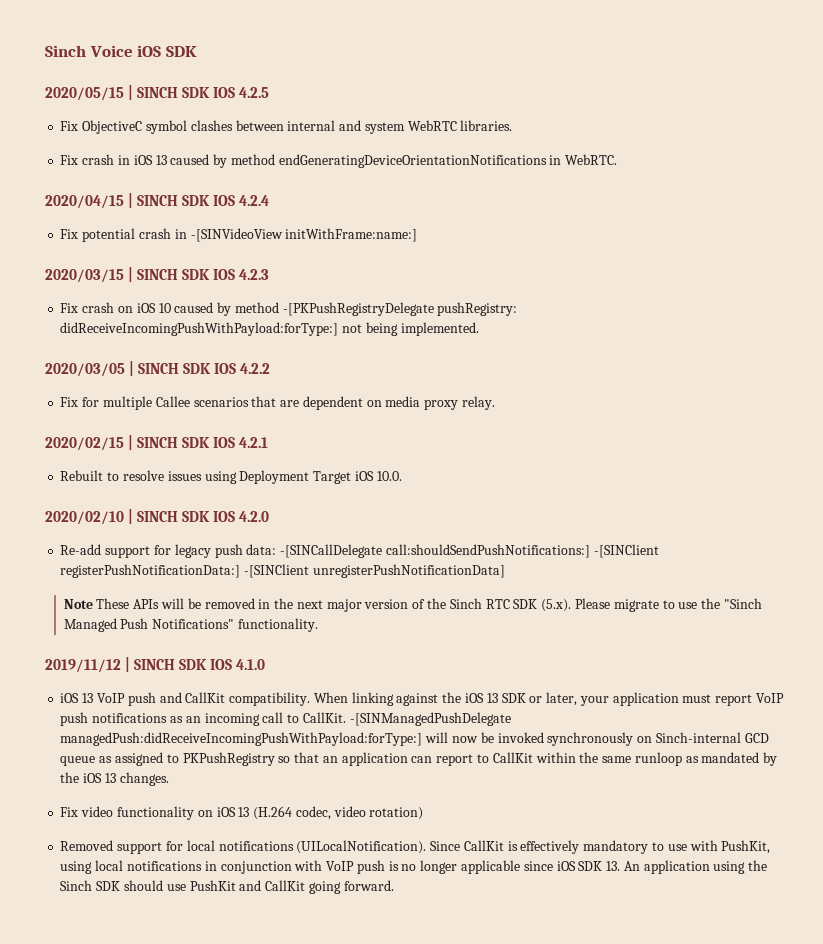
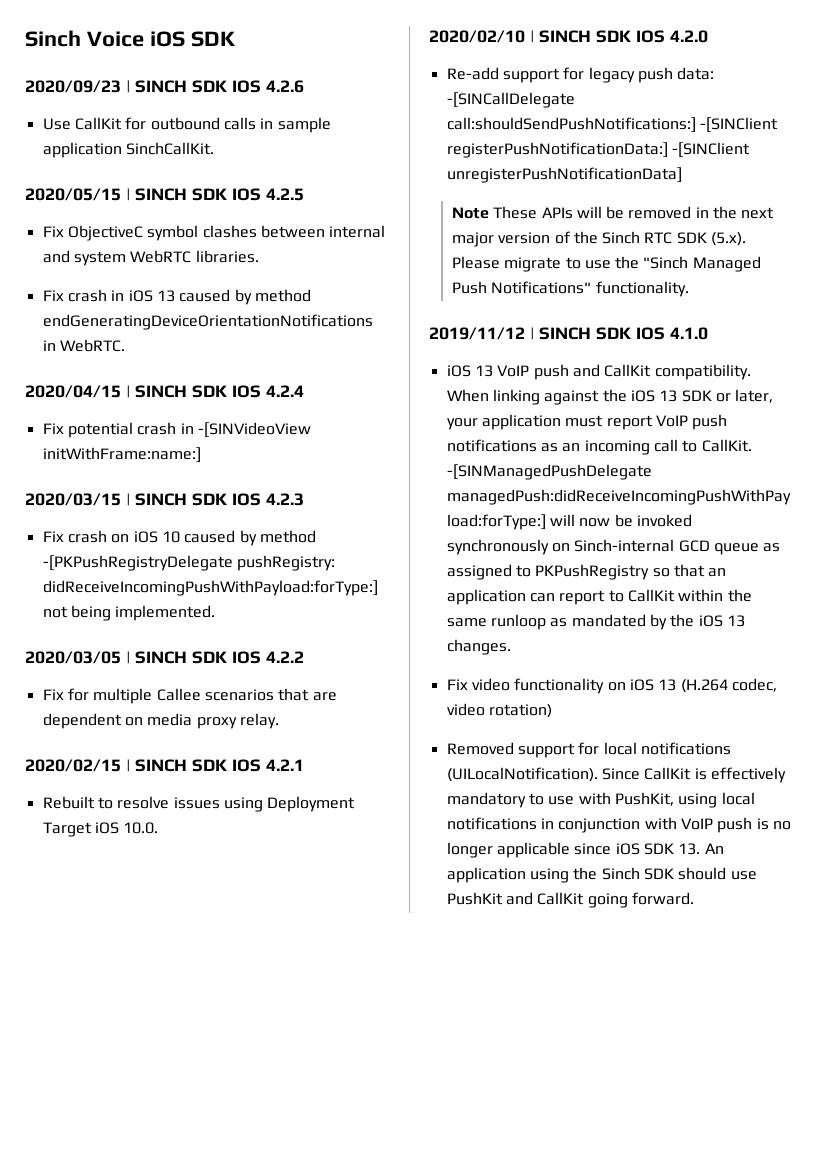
+ 2020/09/23 | SINCH SDK IOS 4.2.6
+ Use CallKit for outbound calls in sample application SinchCallKit.

